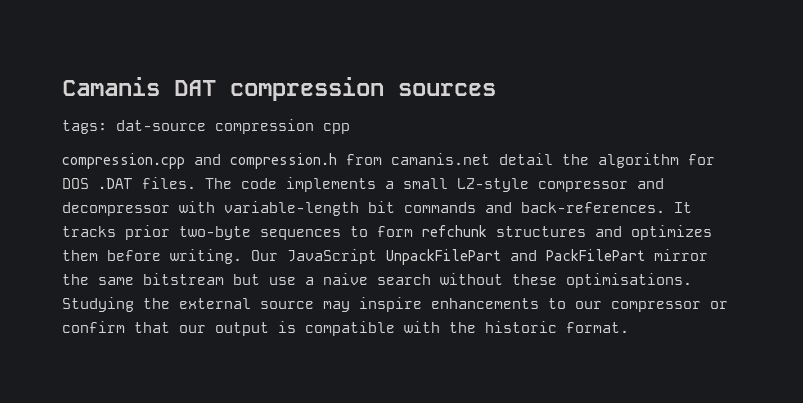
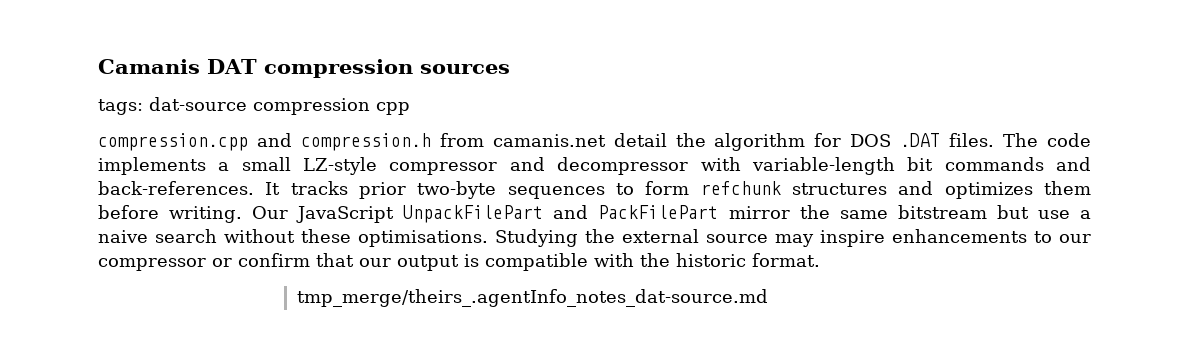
+ tmp_merge/theirs_.agentInfo_notes_dat-source.md

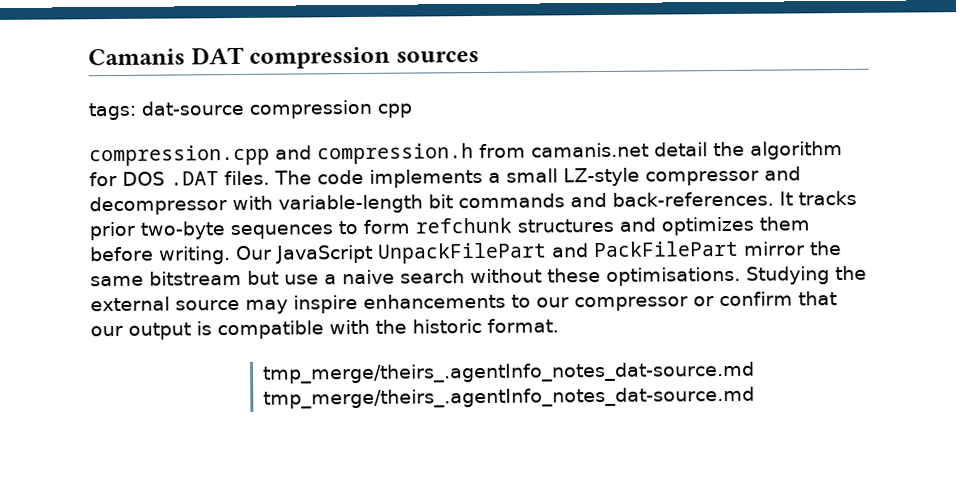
- tmp_merge/theirs_.agentInfo_notes_dat-source.md
+ tmp_merge/theirs_.agentInfo_notes_dat-source.md tmp_merge/theirs_.agentInfo_notes_dat-source.md

